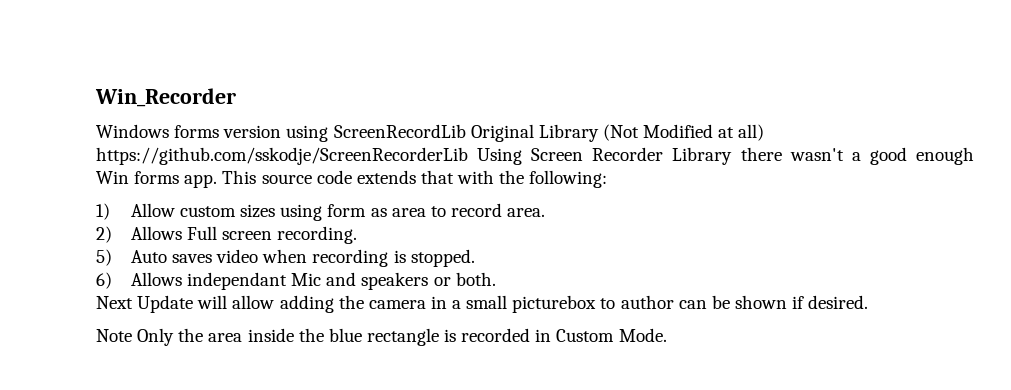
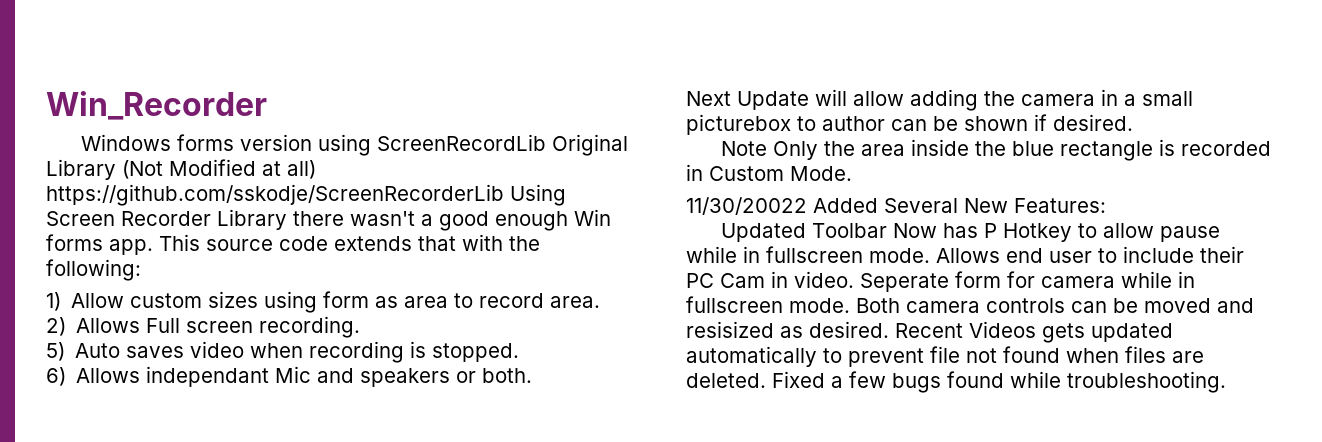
+ 11/30/20022 Added Several New Features:
+ Updated Toolbar Now has P Hotkey to allow pause while in fullscreen mode. Allows end user to include their PC Cam in video. Seperate form for camera while in fullscreen mode. Both camera controls can be moved and resisized as desired. Recent Videos gets updated automatically to prevent file not found when files are deleted. Fixed a few bugs found while troubleshooting.

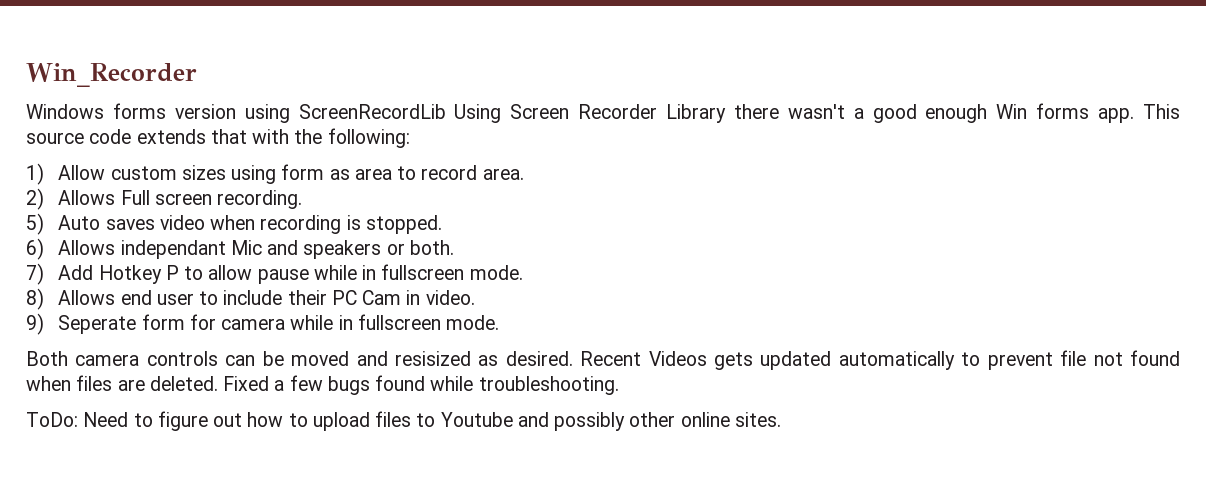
- Windows forms version using ScreenRecordLib Original Library (Not Modified at all) https://github.com/sskodje/ScreenRecorderLib Using Screen Recorder Library there wasn't a good enough Win forms app.
+ Windows forms version using ScreenRecordLib Using Screen Recorder Library there wasn't a good enough Win forms app.
- Next Update will allow adding the camera in a small picturebox to author can be shown if desired.
- Note Only the area inside the blue rectangle is recorded in Custom Mode.
- 11/30/20022 Added Several New Features:
- Updated Toolbar Now has P Hotkey to allow pause while in fullscreen mode. Allows end user to include their PC Cam in video. Seperate form for camera while in fullscreen mode. Both camera controls can be moved and resisized as desired.
+ 7) Add Hotkey P to allow pause while in fullscreen mode.
+ 8) Allows end user to include their PC Cam in video.
+ 9) Seperate form for camera while in fullscreen mode.
+ Both camera controls can be moved and resisized as desired.
+ ToDo: Need to figure out how to upload files to Youtube and possibly other online sites.

